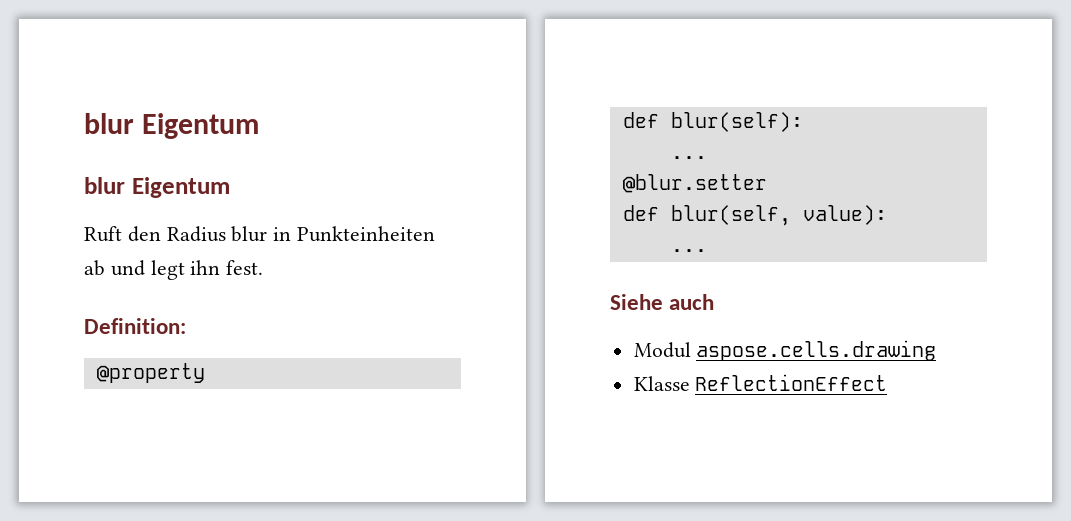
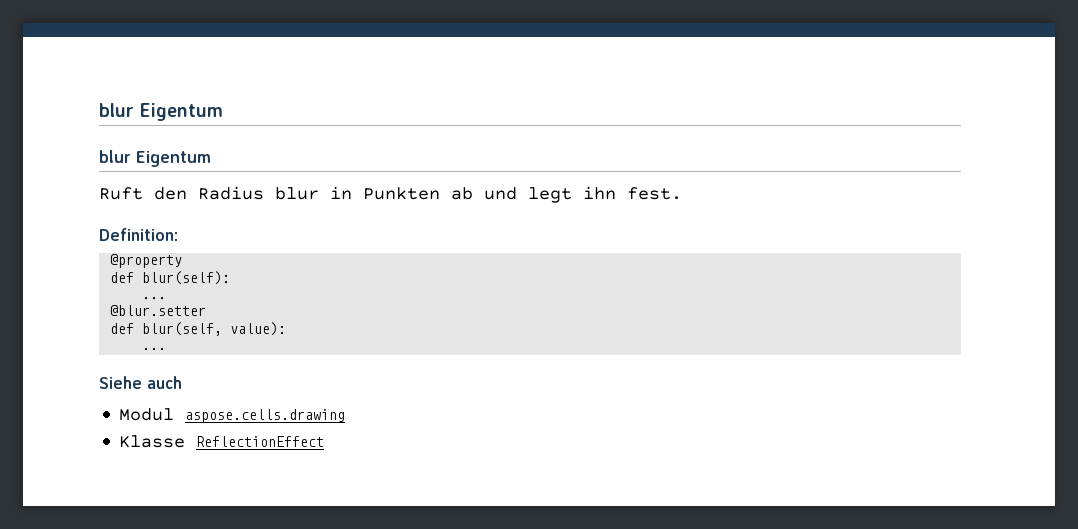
- Ruft den Radius blur in Punkteinheiten ab und legt ihn fest.
+ Ruft den Radius blur in Punkten ab und legt ihn fest.

